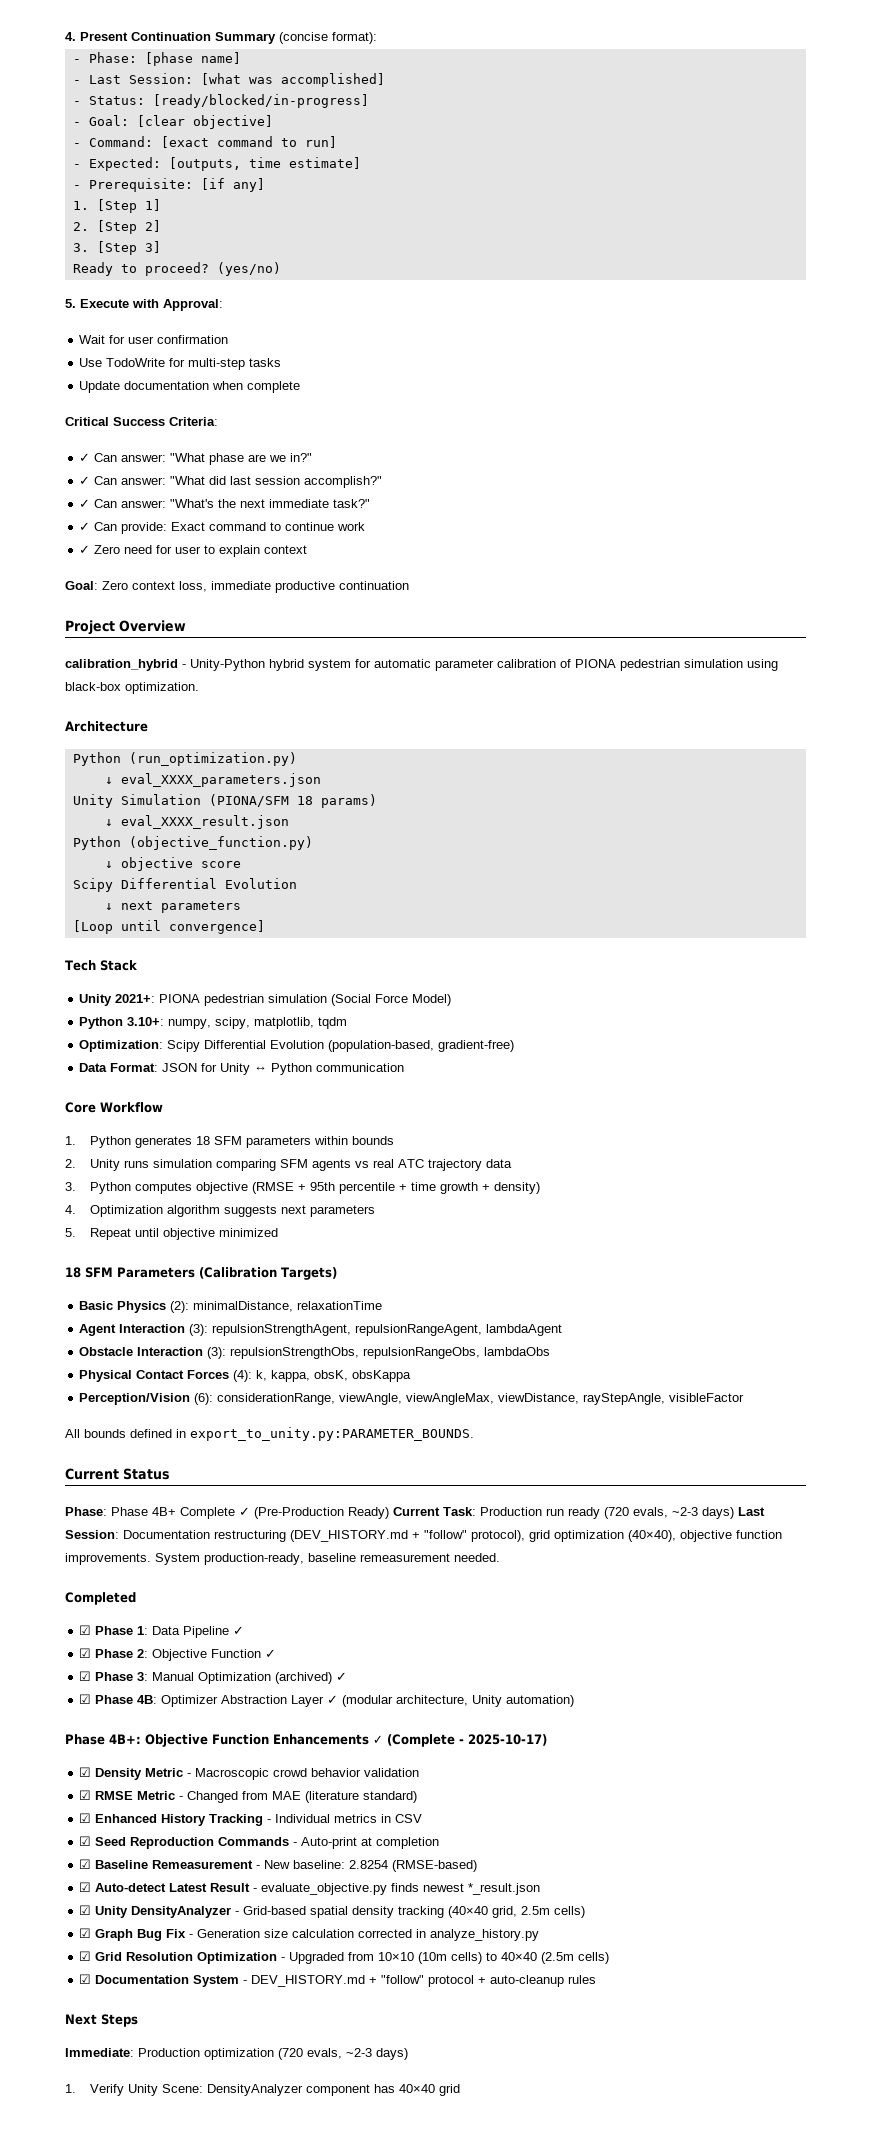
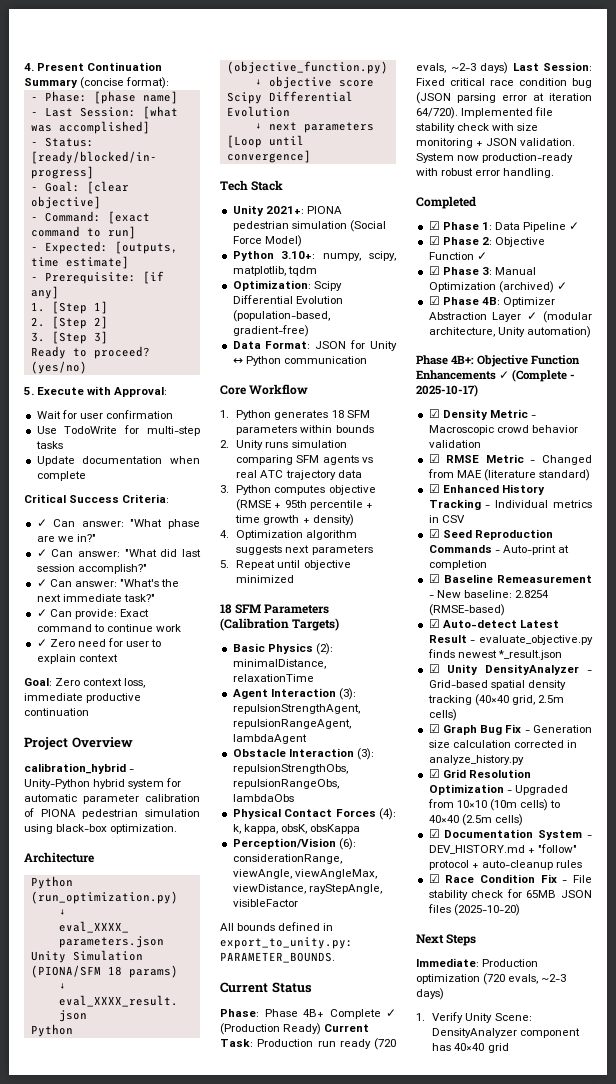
- Phase: Phase 4B+ Complete ✓ (Pre-Production Ready) Current Task: Production run ready (720 evals, ~2-3 days) Last Session: Documentation restructuring (DEV_HISTORY.md + "follow" protocol), grid optimization (40×40), objective function improvements. System production-ready, baseline remeasurement needed.
+ Phase: Phase 4B+ Complete ✓ (Production Ready) Current Task: Production run ready (720 evals, ~2-3 days) Last Session: Fixed critical race condition bug (JSON parsing error at iteration 64/720). Implemented file stability check with size monitoring + JSON validation. System now production-ready with robust error handling.
+ ☑ Race Condition Fix - File stability check for 65MB JSON files (2025-10-20)

